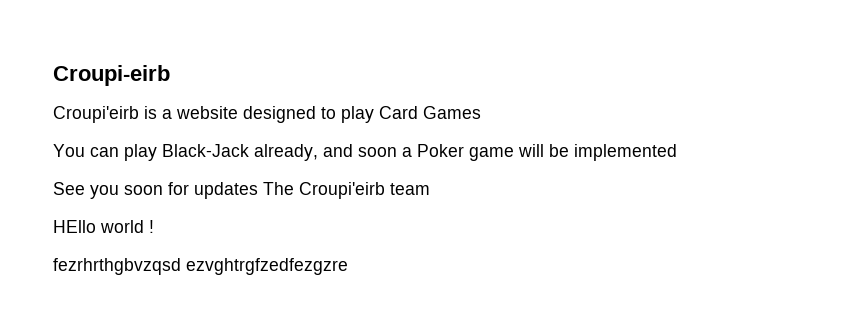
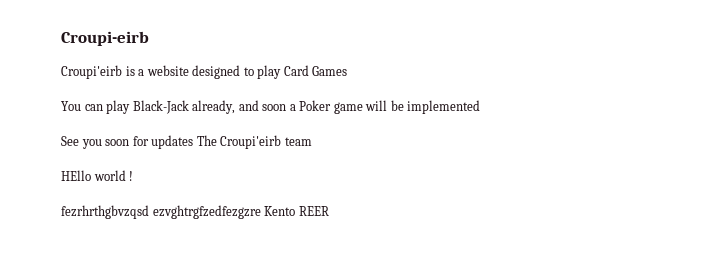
- fezrhrthgbvzqsd ezvghtrgfzedfezgzre
+ fezrhrthgbvzqsd ezvghtrgfzedfezgzre Kento REER

